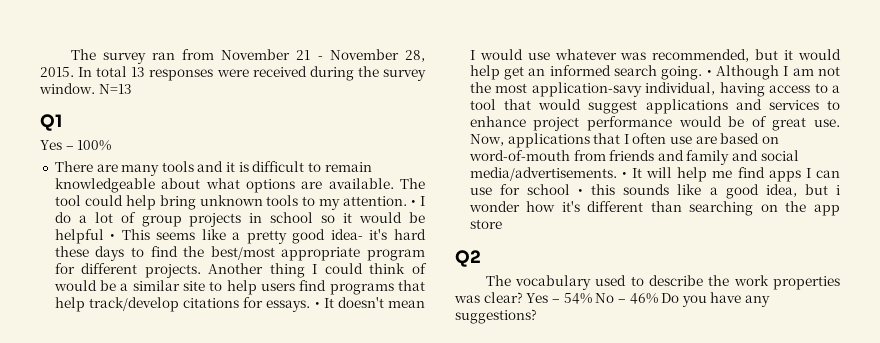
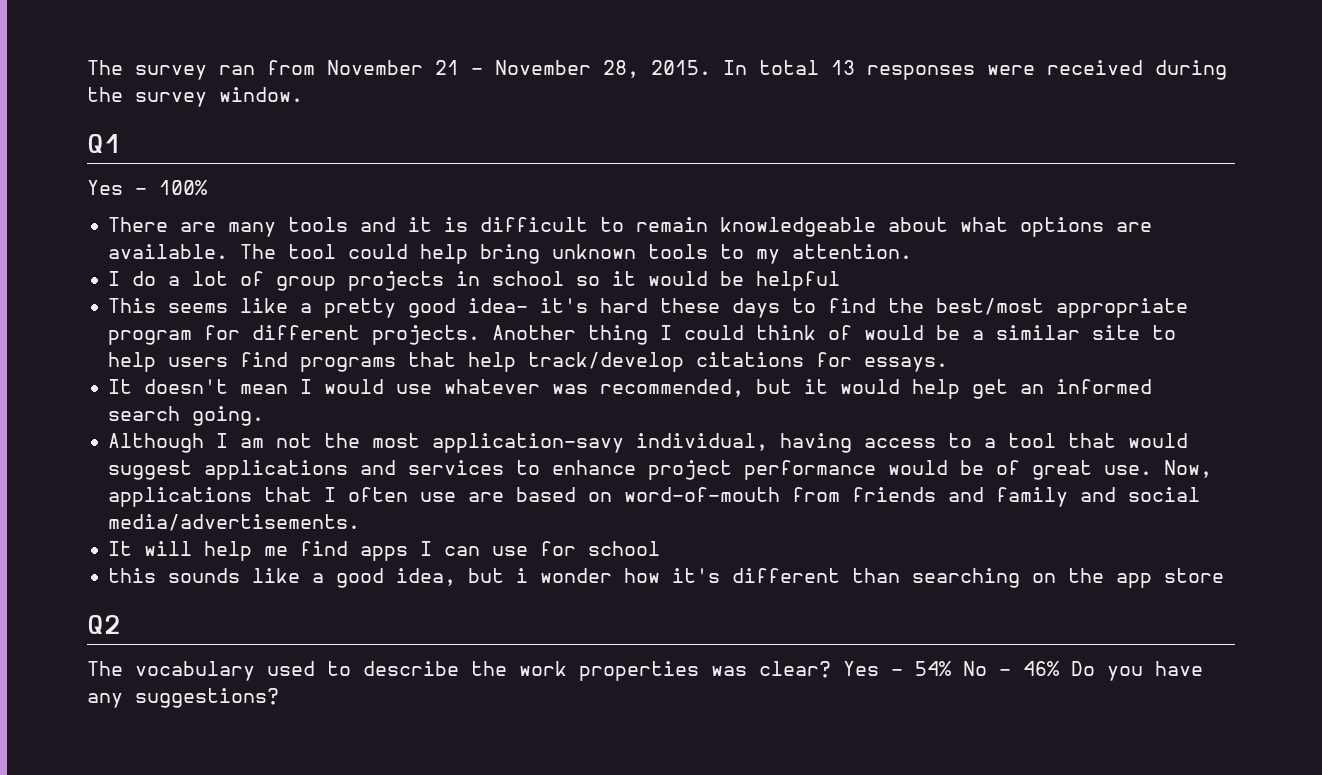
- N=13
- The tool could help bring unknown tools to my attention. • I do a lot of group projects in school so it would be helpful • This seems like a pretty good idea- it's hard these days to find the best/most appropriate program for different projects.
+ The tool could help bring unknown tools to my attention.
+ I do a lot of group projects in school so it would be helpful
+ This seems like a pretty good idea- it's hard these days to find the best/most appropriate program for different projects.
- Another thing I could think of would be a similar site to help users find programs that help track/develop citations for essays. • It doesn't mean I would use whatever was recommended, but it would help get an informed search going. • Although I am not the most application-savy individual, having access to a tool that would suggest applications and services to enhance project performance would be of great use.
+ Another thing I could think of would be a similar site to help users find programs that help track/develop citations for essays.
+ It doesn't mean I would use whatever was recommended, but it would help get an informed search going.
+ Although I am not the most application-savy individual, having access to a tool that would suggest applications and services to enhance project performance would be of great use.
- Now, applications that I often use are based on word-of-mouth from friends and family and social media/advertisements. • It will help me find apps I can use for school • this sounds like a good idea, but i wonder how it's different than searching on the app store
+ Now, applications that I often use are based on word-of-mouth from friends and family and social media/advertisements.
+ It will help me find apps I can use for school
+ this sounds like a good idea, but i wonder how it's different than searching on the app store

